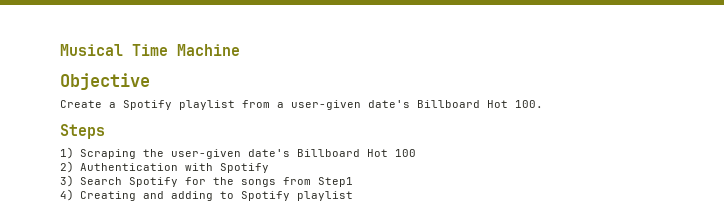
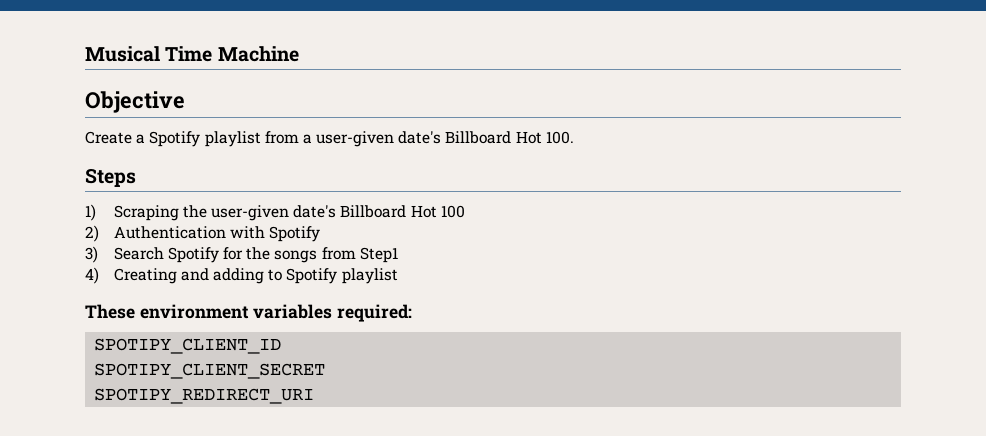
+ These environment variables required:
+ SPOTIPY_CLIENT_ID
+ SPOTIPY_CLIENT_SECRET
+ SPOTIPY_REDIRECT_URI

